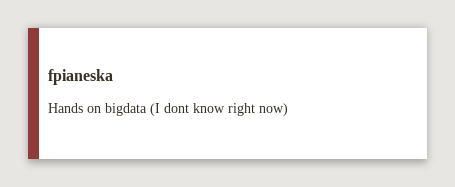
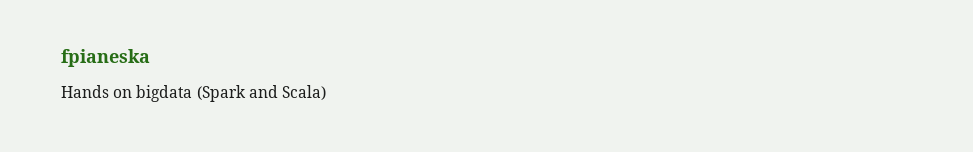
- Hands on bigdata (I dont know right now)
+ Hands on bigdata (Spark and Scala)

